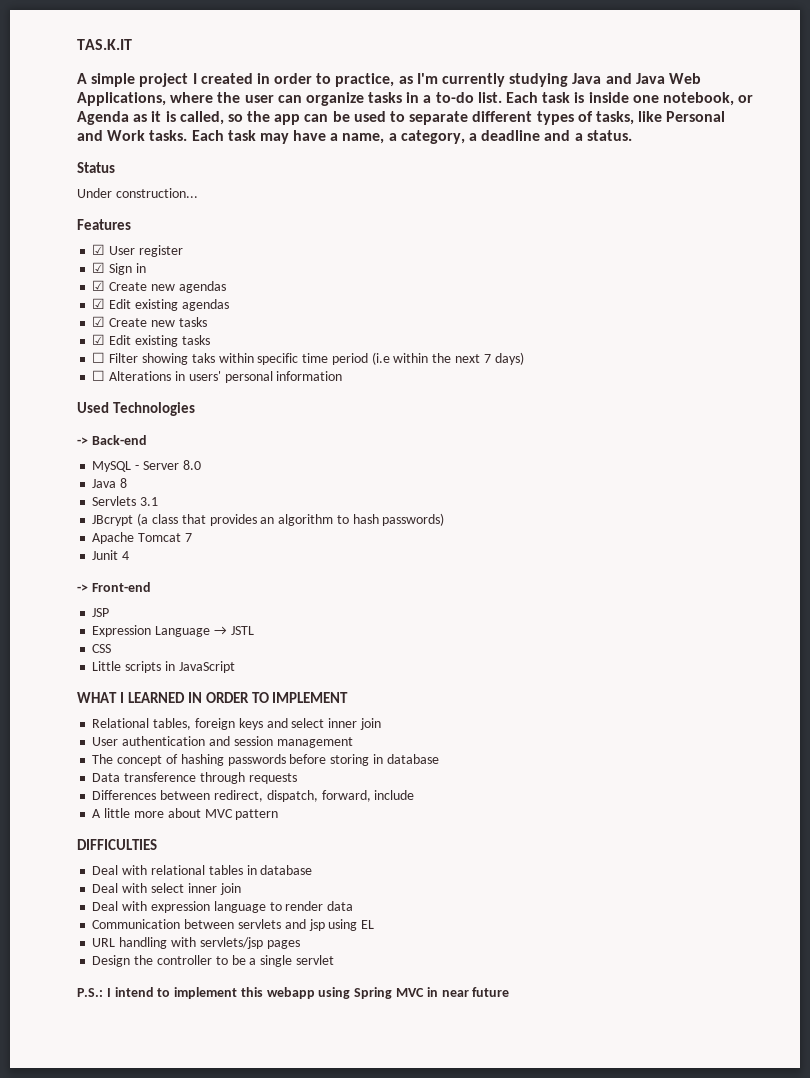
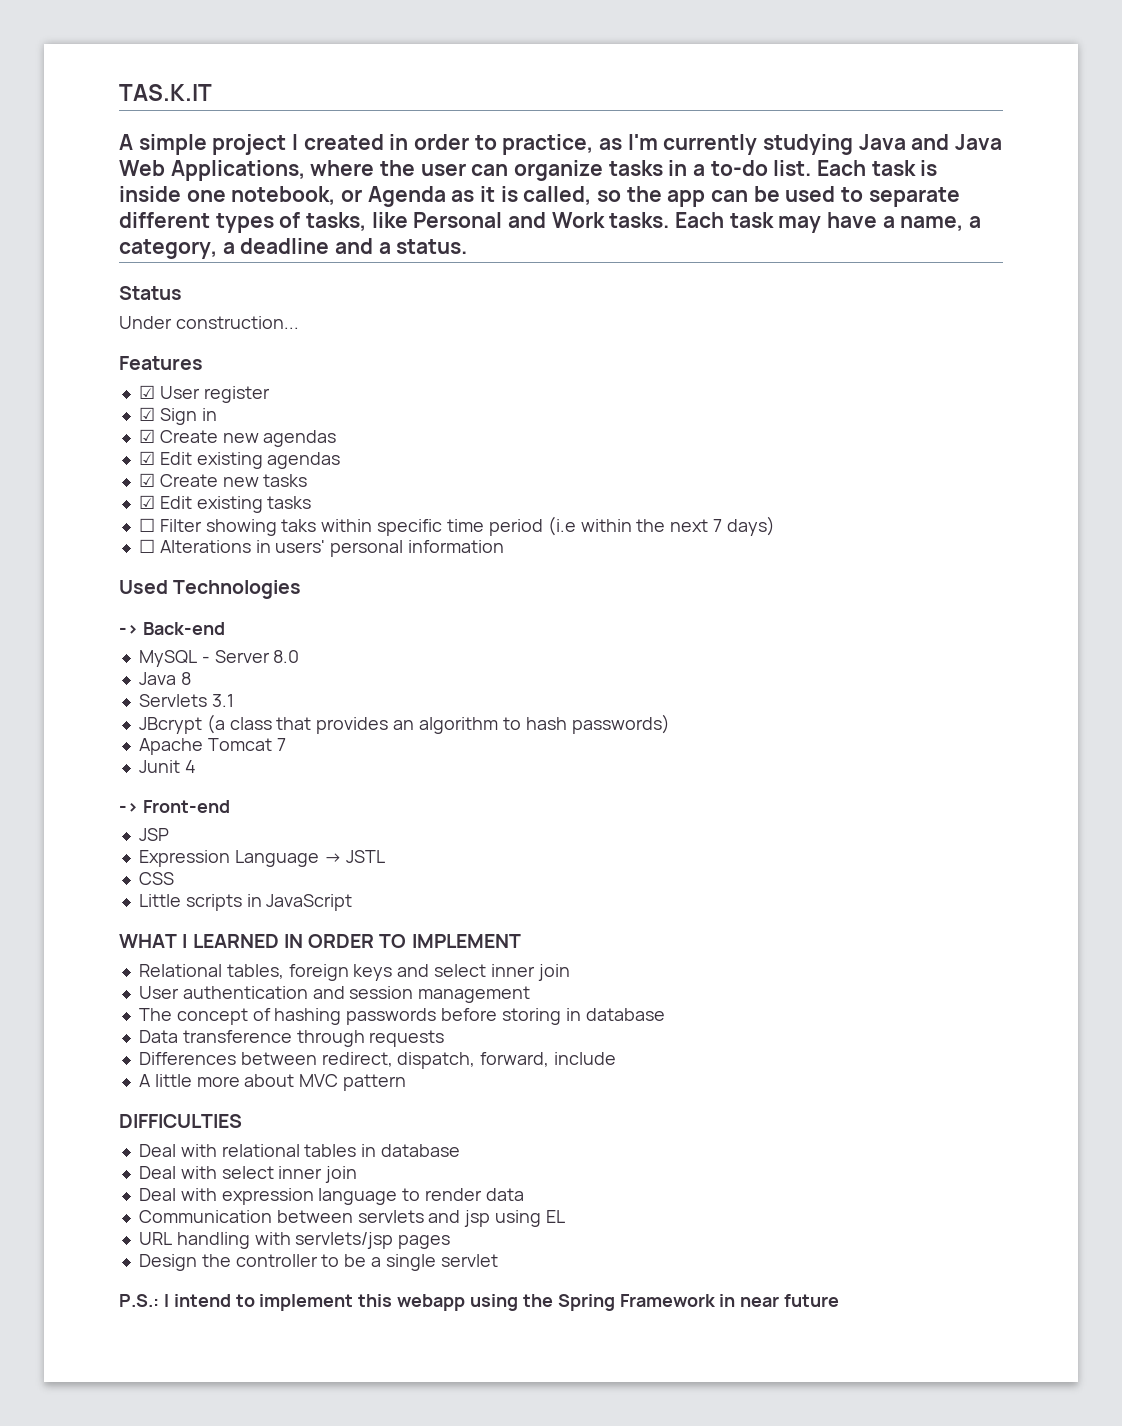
- P.S.: I intend to implement this webapp using Spring MVC in near future
+ P.S.: I intend to implement this webapp using the Spring Framework in near future

